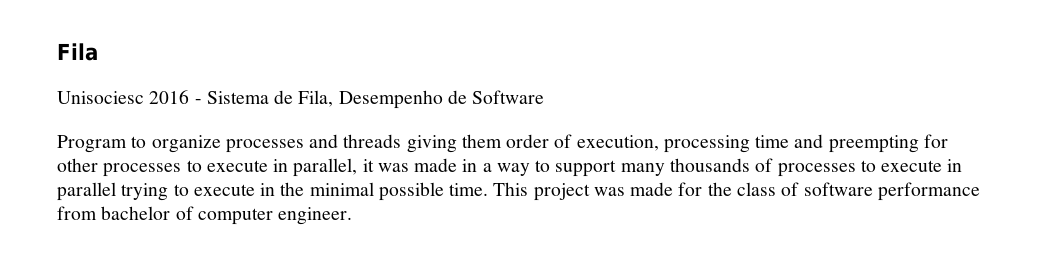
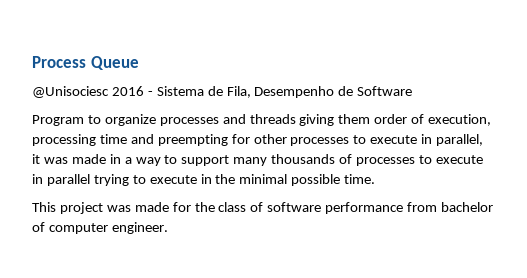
- Fila
- Unisociesc 2016 - Sistema de Fila, Desempenho de Software
+ Process Queue
+ @Unisociesc 2016 - Sistema de Fila, Desempenho de Software
- Program to organize processes and threads giving them order of execution, processing time and preempting for other processes to execute in parallel, it was made in a way to support many thousands of processes to execute in parallel trying to execute in the minimal possible time. This project was made for the class of software performance from bachelor of computer engineer.
+ Program to organize processes and threads giving them order of execution, processing time and preempting for other processes to execute in parallel, it was made in a way to support many thousands of processes to execute in parallel trying to execute in the minimal possible time.
+ This project was made for the class of software performance from bachelor of computer engineer.

